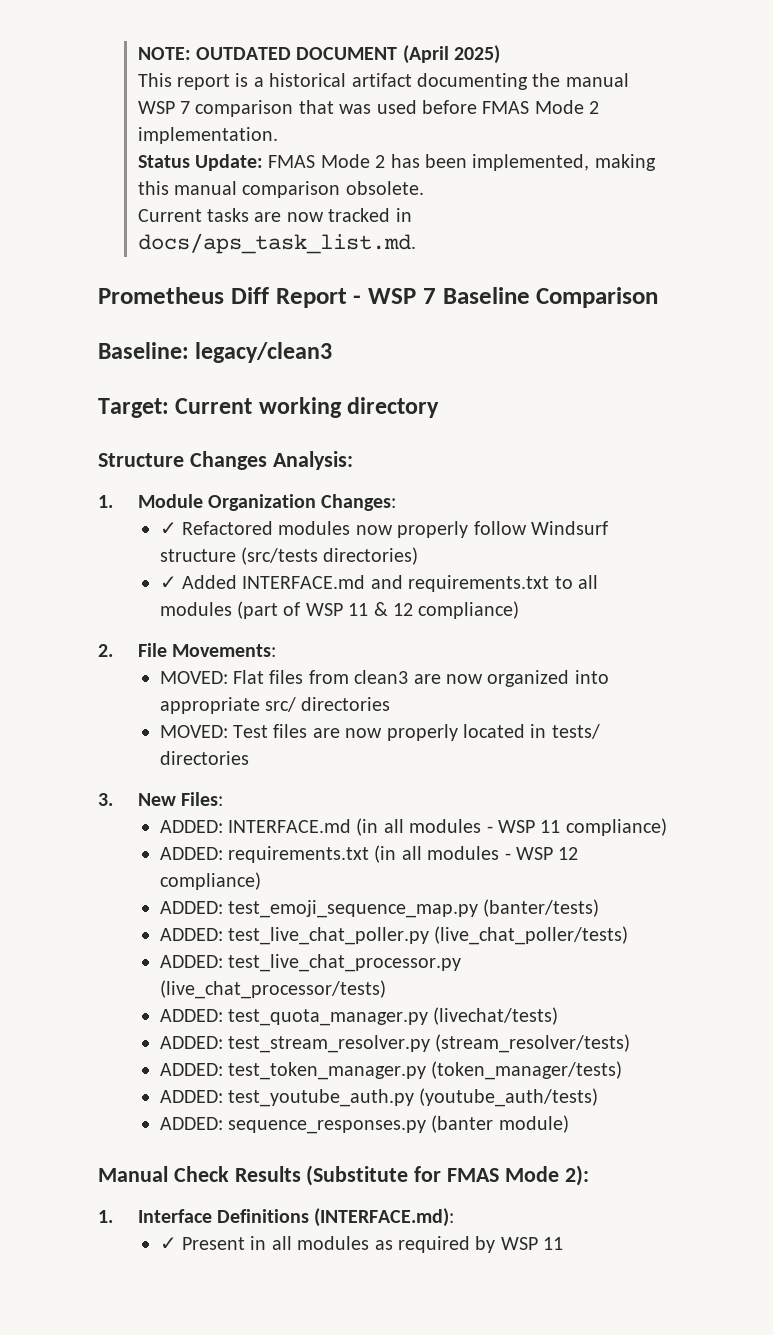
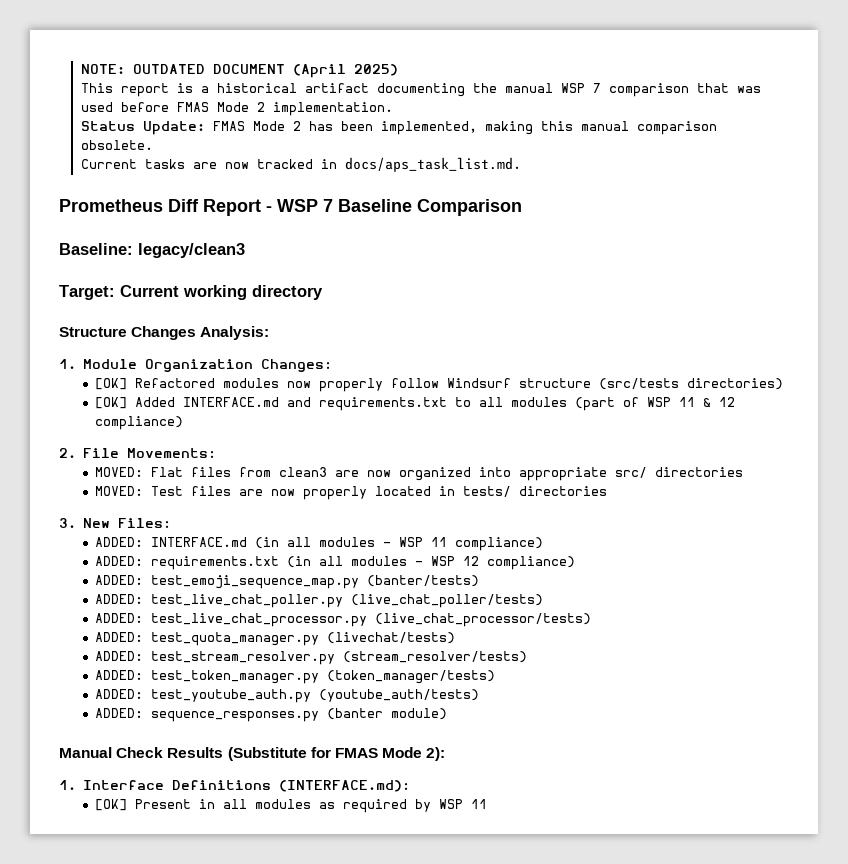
- ✓ Refactored modules now properly follow Windsurf structure (src/tests directories)
+ [OK] Refactored modules now properly follow Windsurf structure (src/tests directories)
- ✓ Added INTERFACE.md and requirements.txt to all modules (part of WSP 11 & 12 compliance)
+ [OK] Added INTERFACE.md and requirements.txt to all modules (part of WSP 11 & 12 compliance)
- ✓ Present in all modules as required by WSP 11
+ [OK] Present in all modules as required by WSP 11

